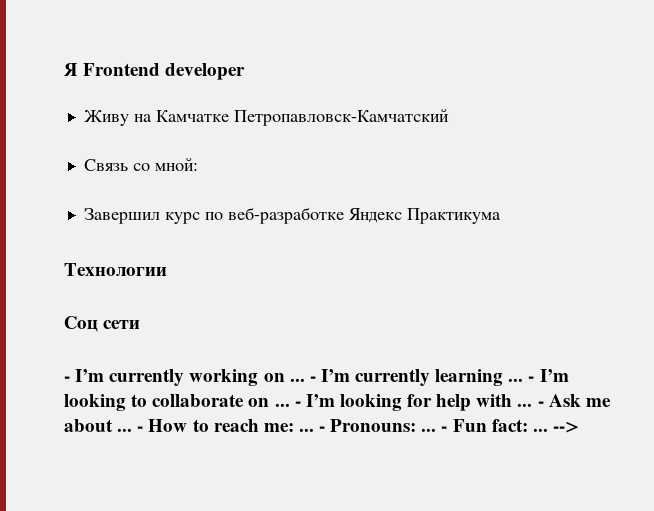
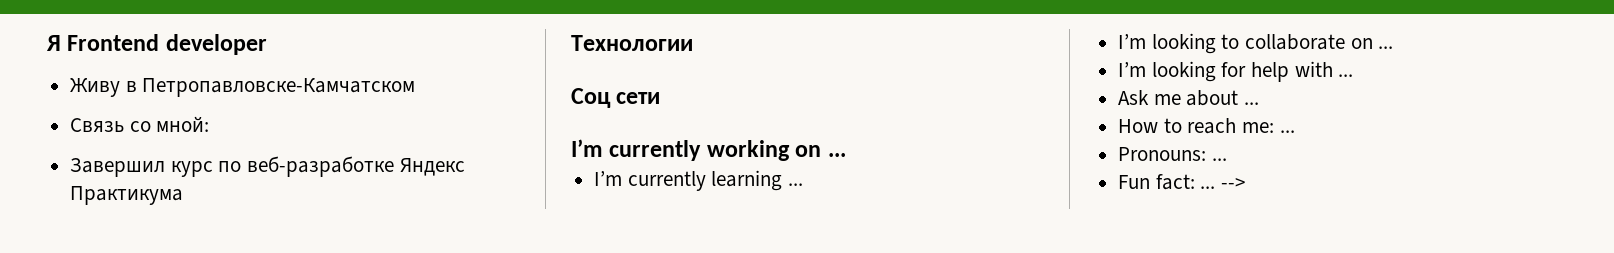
- Живу на Камчатке Петропавловск-Камчатский
+ Живу в Петропавловске-Камчатском
- - I’m currently working on ... - I’m currently learning ... - I’m looking to collaborate on ... - I’m looking for help with ... - Ask me about ... - How to reach me: ... - Pronouns: ... - Fun fact: ...
+ I’m currently working on ...
+ I’m currently learning ...
+ I’m looking to collaborate on ...
+ I’m looking for help with ...
+ Ask me about ...
+ How to reach me: ...
+ Pronouns: ...
+ Fun fact: ...

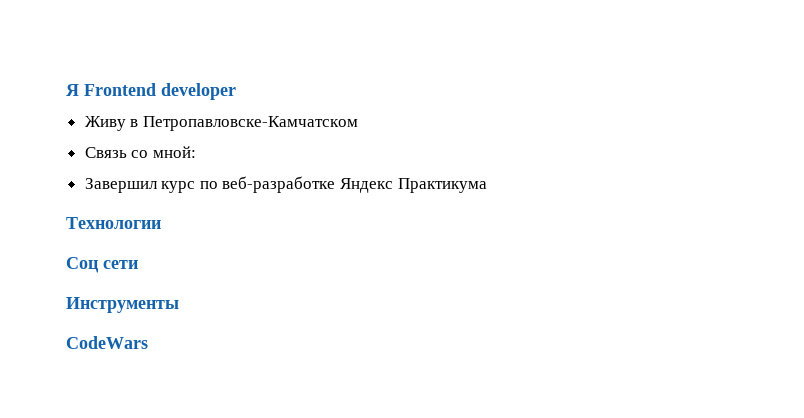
- I’m currently working on ...
- I’m currently learning ...
- I’m looking to collaborate on ...
- I’m looking for help with ...
- Ask me about ...
- How to reach me: ...
- Pronouns: ...
- Fun fact: ... -->
+ Инструменты
+ CodeWars

